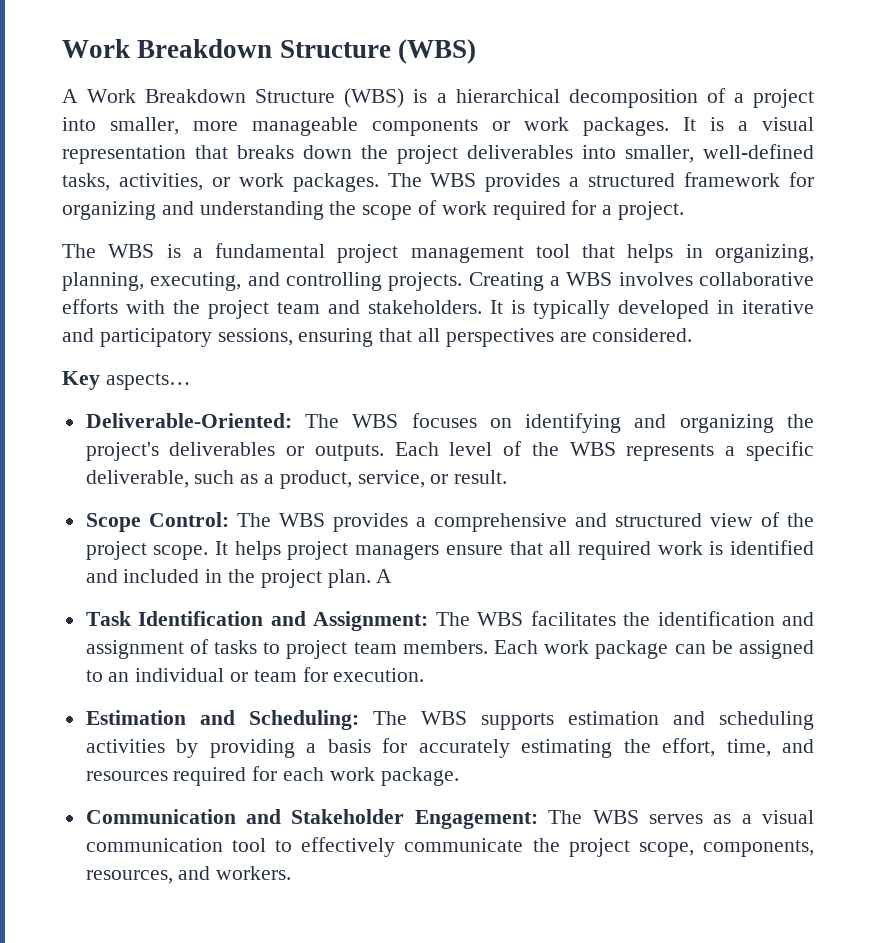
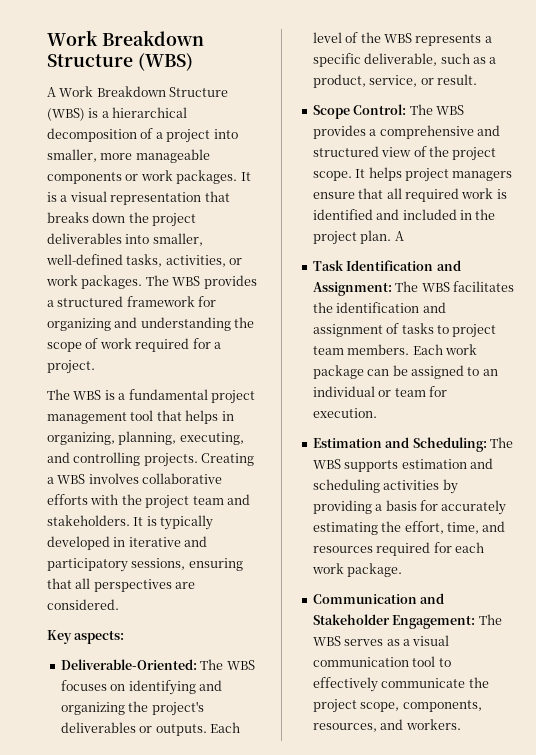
- Key aspects…
+ Key aspects:

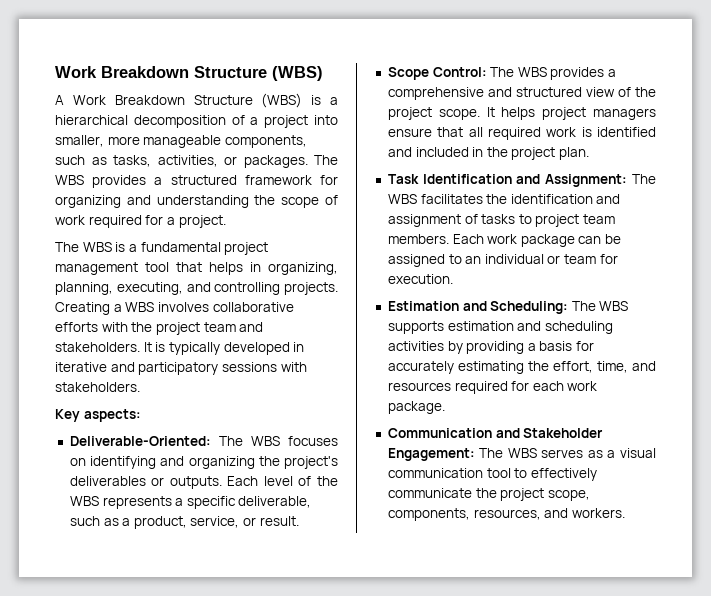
- A Work Breakdown Structure (WBS) is a hierarchical decomposition of a project into smaller, more manageable components or work packages. It is a visual representation that breaks down the project deliverables into smaller, well-defined tasks, activities, or work packages.
+ A Work Breakdown Structure (WBS) is a hierarchical decomposition of a project into smaller, more manageable components, such as tasks, activities, or packages.
- It is typically developed in iterative and participatory sessions, ensuring that all perspectives are considered.
+ It is typically developed in iterative and participatory sessions with stakeholders.
- It helps project managers ensure that all required work is identified and included in the project plan. A
+ It helps project managers ensure that all required work is identified and included in the project plan.

